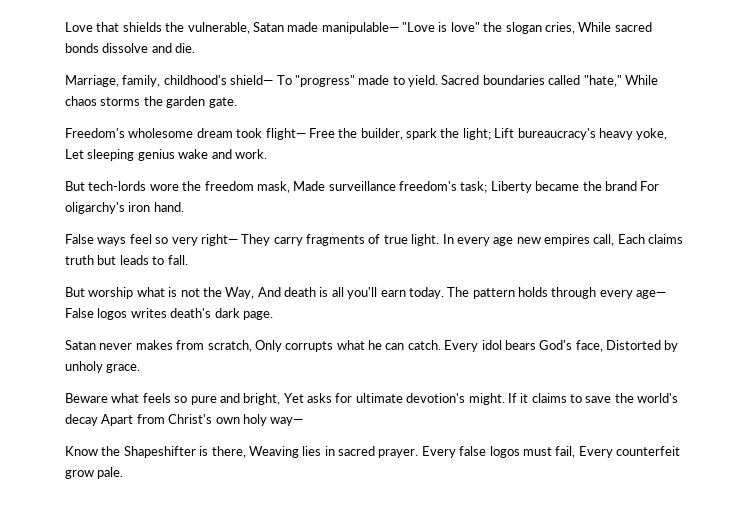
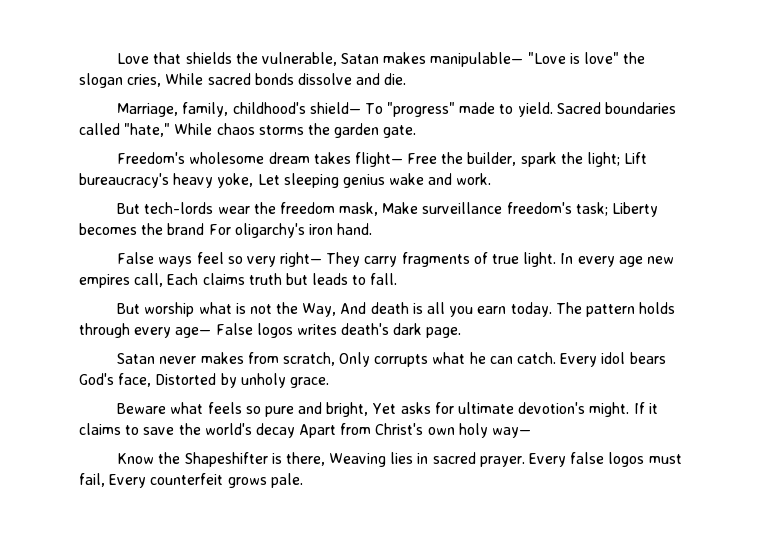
- Love that shields the vulnerable, Satan made manipulable— "Love is love" the slogan cries, While sacred bonds dissolve and die.
+ Love that shields the vulnerable, Satan makes manipulable— "Love is love" the slogan cries, While sacred bonds dissolve and die.
- Freedom's wholesome dream took flight— Free the builder, spark the light; Lift bureaucracy's heavy yoke, Let sleeping genius wake and work.
+ Freedom's wholesome dream takes flight— Free the builder, spark the light; Lift bureaucracy's heavy yoke, Let sleeping genius wake and work.
- But tech-lords wore the freedom mask, Made surveillance freedom's task; Liberty became the brand For oligarchy's iron hand.
+ But tech-lords wear the freedom mask, Make surveillance freedom's task; Liberty becomes the brand For oligarchy's iron hand.
- But worship what is not the Way, And death is all you'll earn today.
+ But worship what is not the Way, And death is all you earn today.
- Every false logos must fail, Every counterfeit grow pale.
+ Every false logos must fail, Every counterfeit grows pale.

